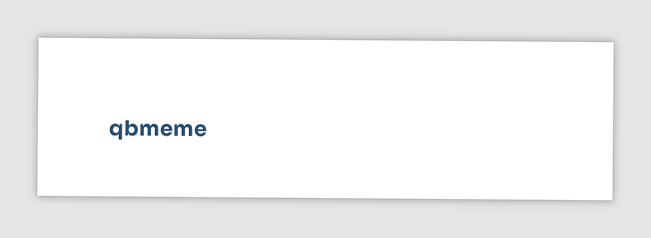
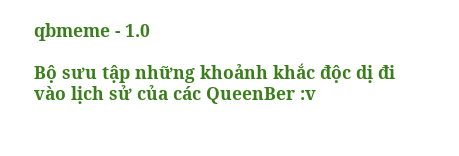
- qbmeme
+ qbmeme - 1.0
+ Bộ sưu tập những khoảnh khắc độc dị đi vào lịch sử của các QueenBer :v

